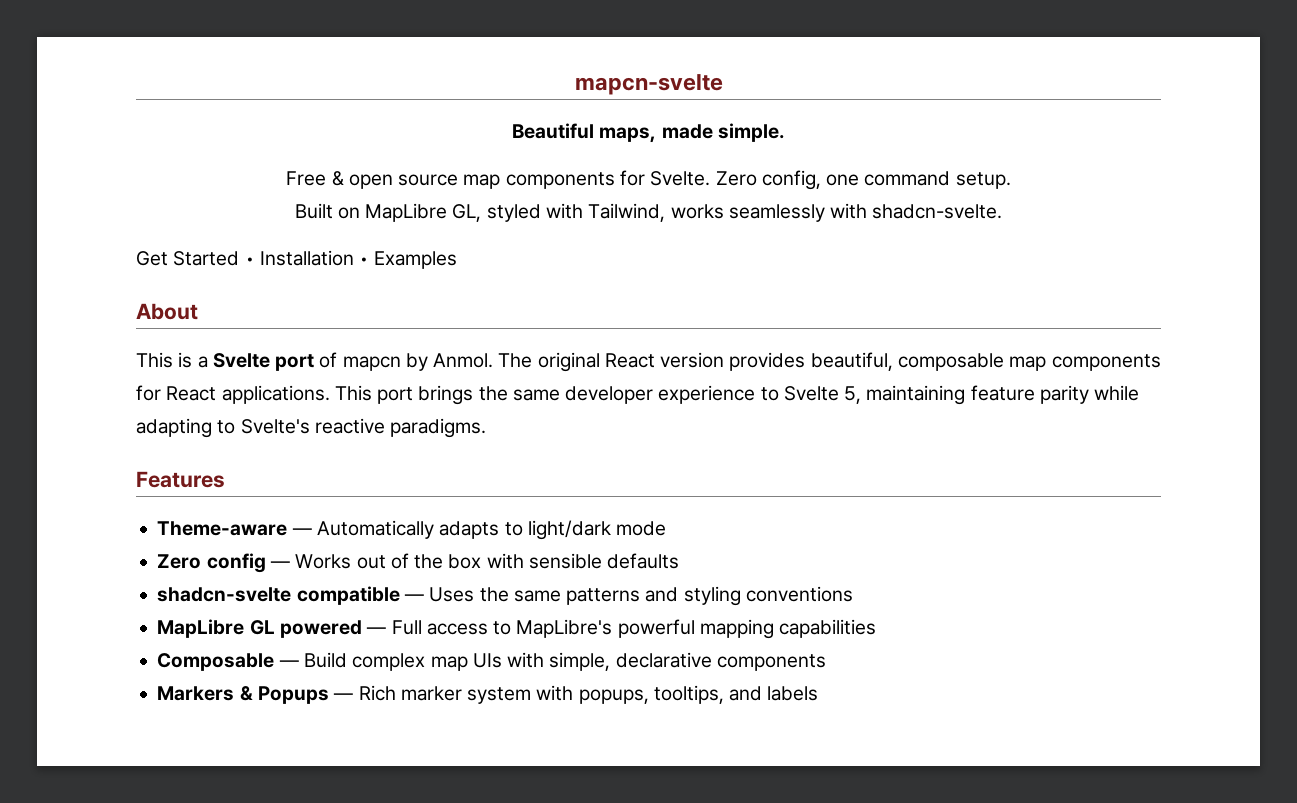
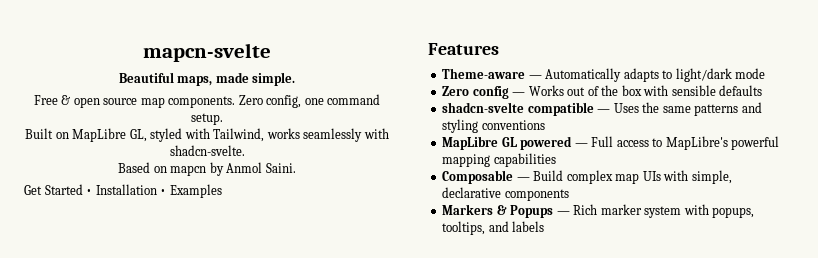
- Free & open source map components for Svelte.
+ Free & open source map components.
+ Based on mapcn by Anmol Saini.
- About
- This is a Svelte port of mapcn by Anmol. The original React version provides beautiful, composable map components for React applications. This port brings the same developer experience to Svelte 5, maintaining feature parity while adapting to Svelte's reactive paradigms.

